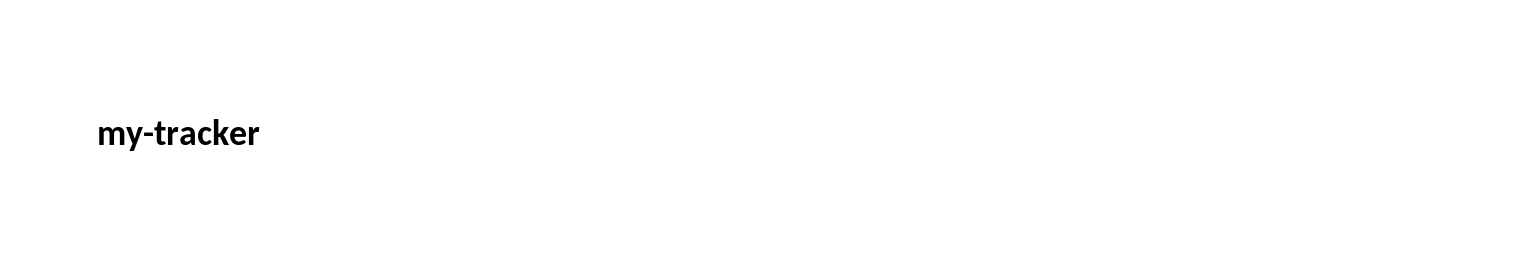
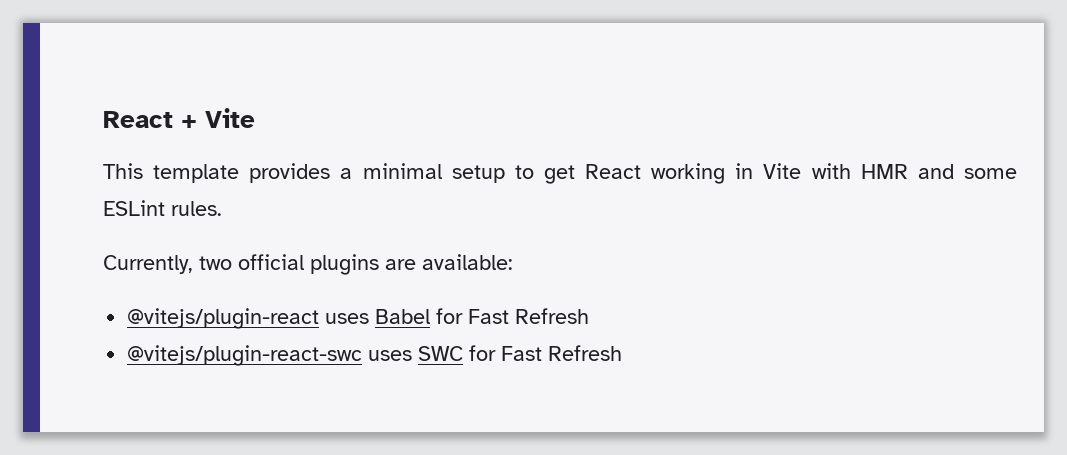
- my-tracker
+ React + Vite
+ This template provides a minimal setup to get React working in Vite with HMR and some ESLint rules.
+ Currently, two official plugins are available:
+ @vitejs/plugin-react uses Babel for Fast Refresh
+ @vitejs/plugin-react-swc uses SWC for Fast Refresh

